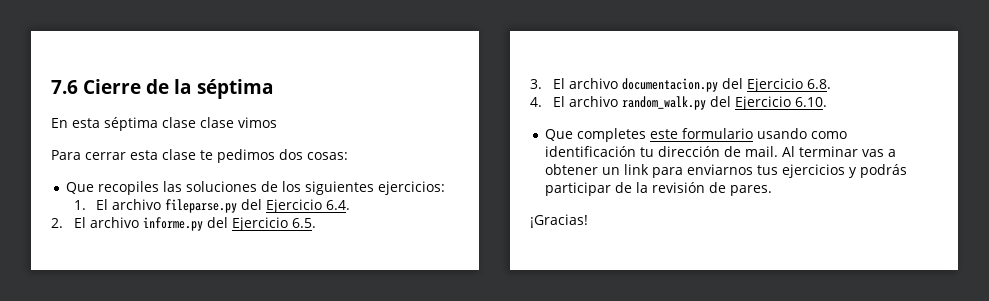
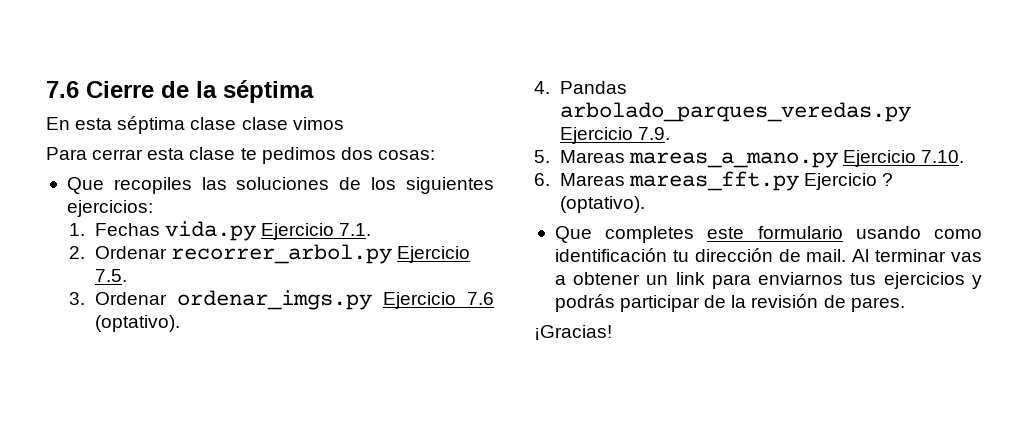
- 1. El archivo fileparse.py del Ejercicio 6.4.
- 2. El archivo informe.py del Ejercicio 6.5.
- 3. El archivo documentacion.py del Ejercicio 6.8.
- 4. El archivo random_walk.py del Ejercicio 6.10.
+ 1. Fechas vida.py Ejercicio 7.1.
+ 2. Ordenar recorrer_arbol.py Ejercicio 7.5.
+ 3. Ordenar ordenar_imgs.py Ejercicio 7.6 (optativo).
+ 4. Pandas arbolado_parques_veredas.py Ejercicio 7.9.
+ 5. Mareas mareas_a_mano.py Ejercicio 7.10.
+ 6. Mareas mareas_fft.py Ejercicio ? (optativo).

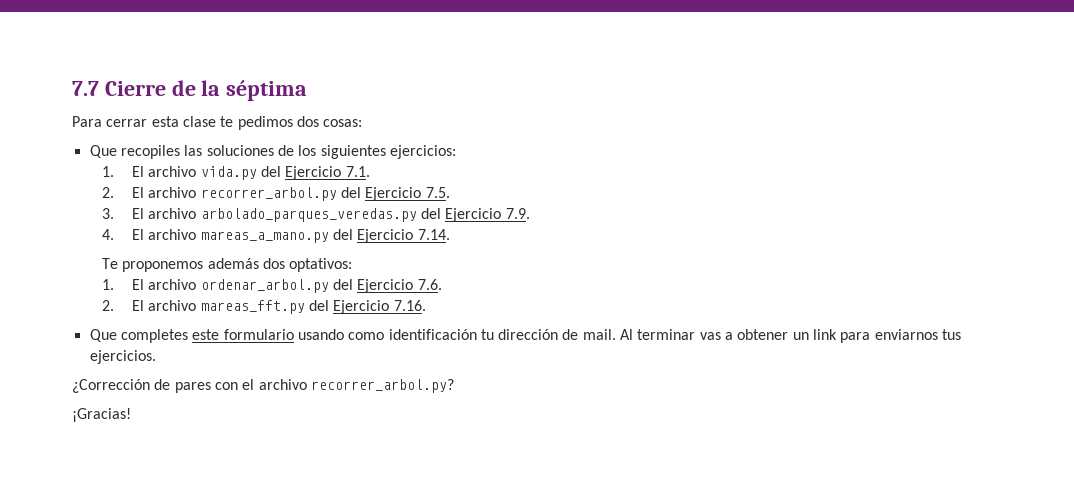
- 7.6 Cierre de la séptima
+ 7.7 Cierre de la séptima
- En esta séptima clase clase vimos
- 1. Fechas vida.py Ejercicio 7.1.
+ 1. El archivo vida.py del Ejercicio 7.1.
- 2. Ordenar recorrer_arbol.py Ejercicio 7.5.
+ 2. El archivo recorrer_arbol.py del Ejercicio 7.5.
- 3. Ordenar ordenar_imgs.py Ejercicio 7.6 (optativo).
- 4. Pandas arbolado_parques_veredas.py Ejercicio 7.9.
- 5. Mareas mareas_a_mano.py Ejercicio 7.10.
- 6. Mareas mareas_fft.py Ejercicio ? (optativo).
+ 3. El archivo arbolado_parques_veredas.py del Ejercicio 7.9.
+ 4. El archivo mareas_a_mano.py del Ejercicio 7.14.
+ Te proponemos además dos optativos:
+ 1. El archivo ordenar_arbol.py del Ejercicio 7.6.
+ 2. El archivo mareas_fft.py del Ejercicio 7.16.
- Al terminar vas a obtener un link para enviarnos tus ejercicios y podrás participar de la revisión de pares.
+ Al terminar vas a obtener un link para enviarnos tus ejercicios.
+ ¿Corrección de pares con el archivo recorrer_arbol.py?

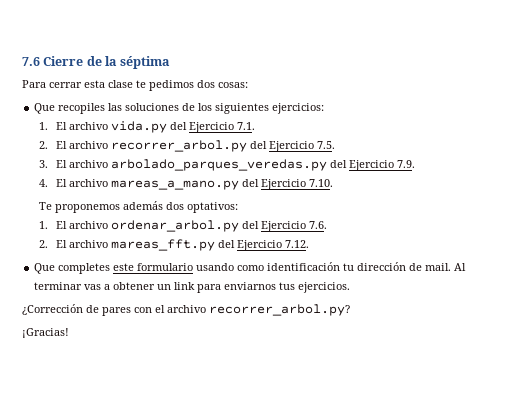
- 7.7 Cierre de la séptima
+ 7.6 Cierre de la séptima
- 4. El archivo mareas_a_mano.py del Ejercicio 7.14.
+ 4. El archivo mareas_a_mano.py del Ejercicio 7.10.
- 2. El archivo mareas_fft.py del Ejercicio 7.16.
+ 2. El archivo mareas_fft.py del Ejercicio 7.12.

